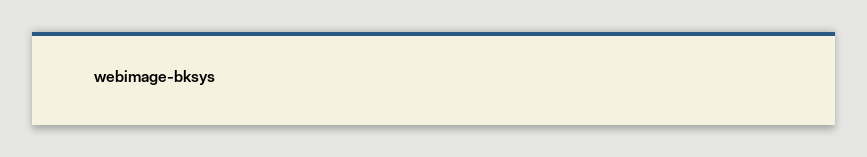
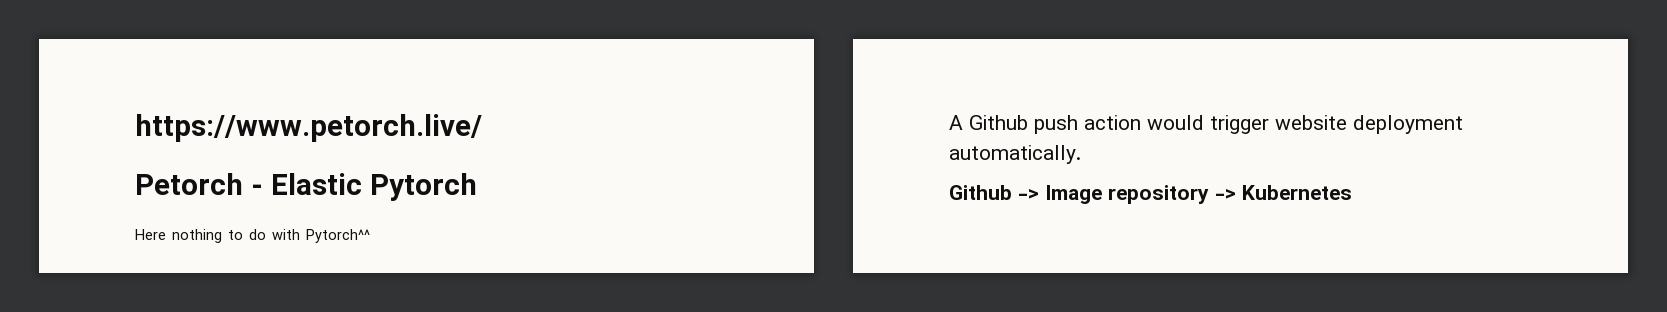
- webimage-bksys
+ https://www.petorch.live/
+ Petorch - Elastic Pytorch
+ Here nothing to do with Pytorch^^
+ A Github push action would trigger website deployment automatically.
+ Github -> Image repository -> Kubernetes

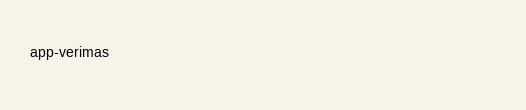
- https://www.petorch.live/
- Petorch - Elastic Pytorch
- Here nothing to do with Pytorch^^
- A Github push action would trigger website deployment automatically.
- Github -> Image repository -> Kubernetes
+ app-verimas

